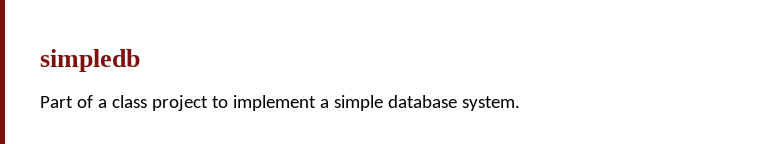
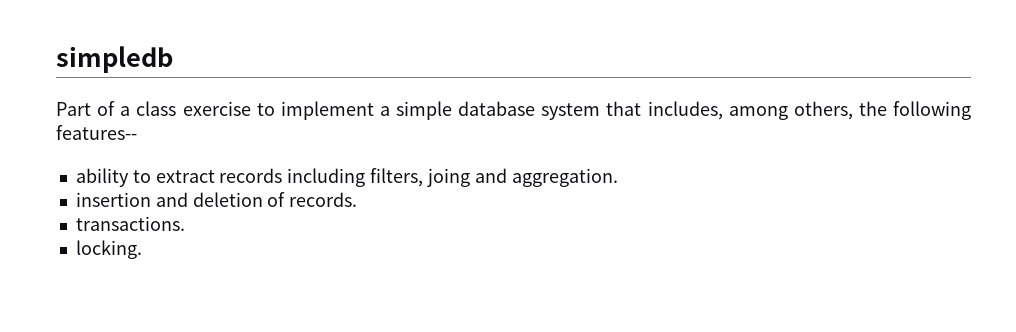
- Part of a class project to implement a simple database system.
+ Part of a class exercise to implement a simple database system that includes, among others, the following features--
+ ability to extract records including filters, joing and aggregation.
+ insertion and deletion of records.
+ transactions.
+ locking.

